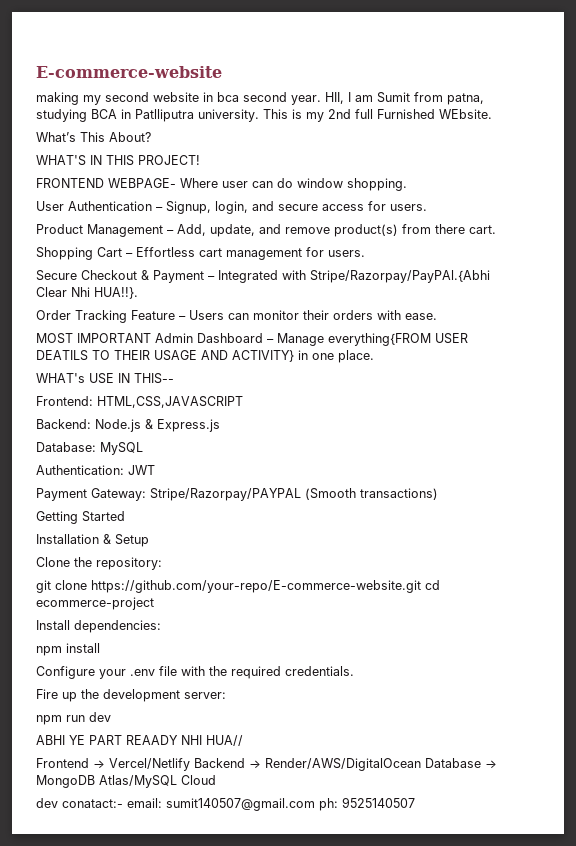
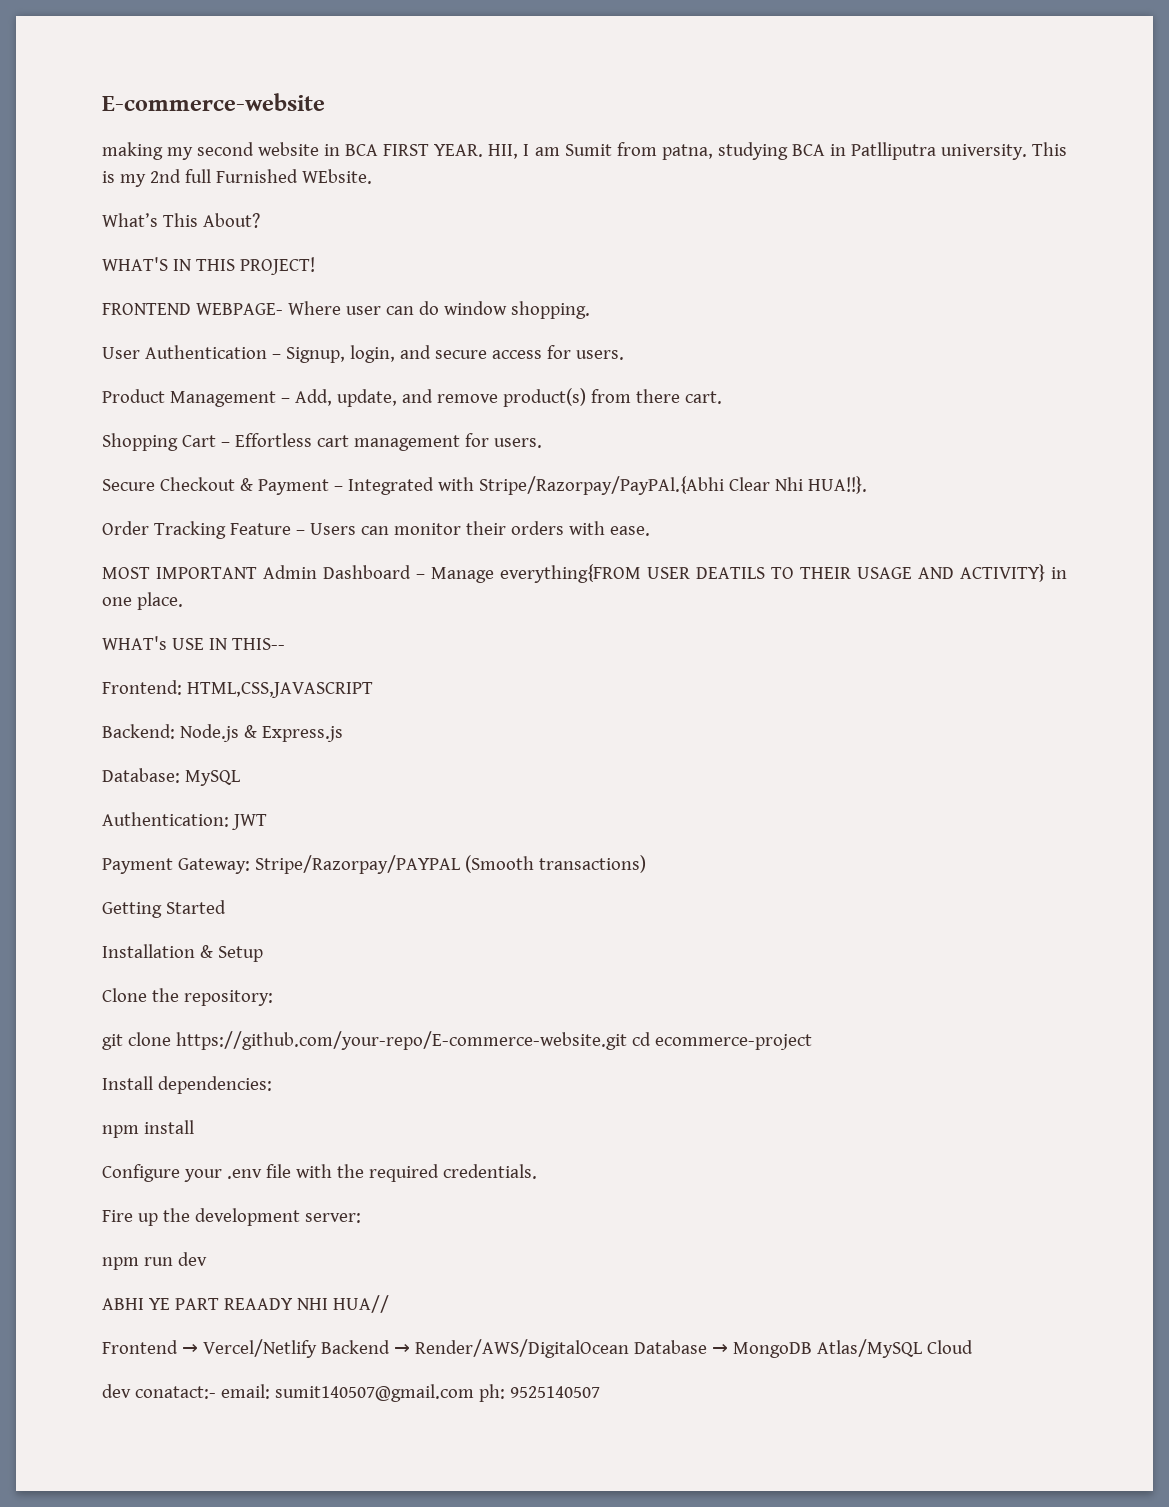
- making my second website in bca second year.
+ making my second website in BCA FIRST YEAR.

